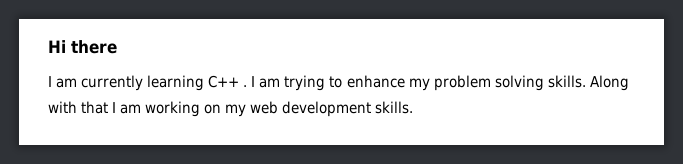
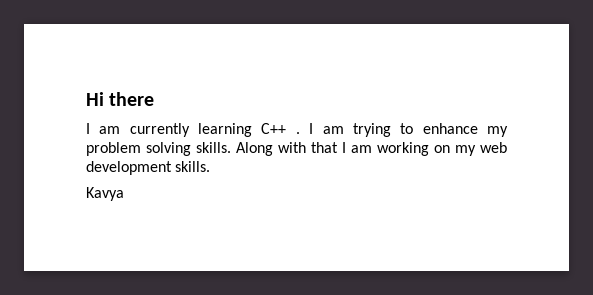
+ Kavya

